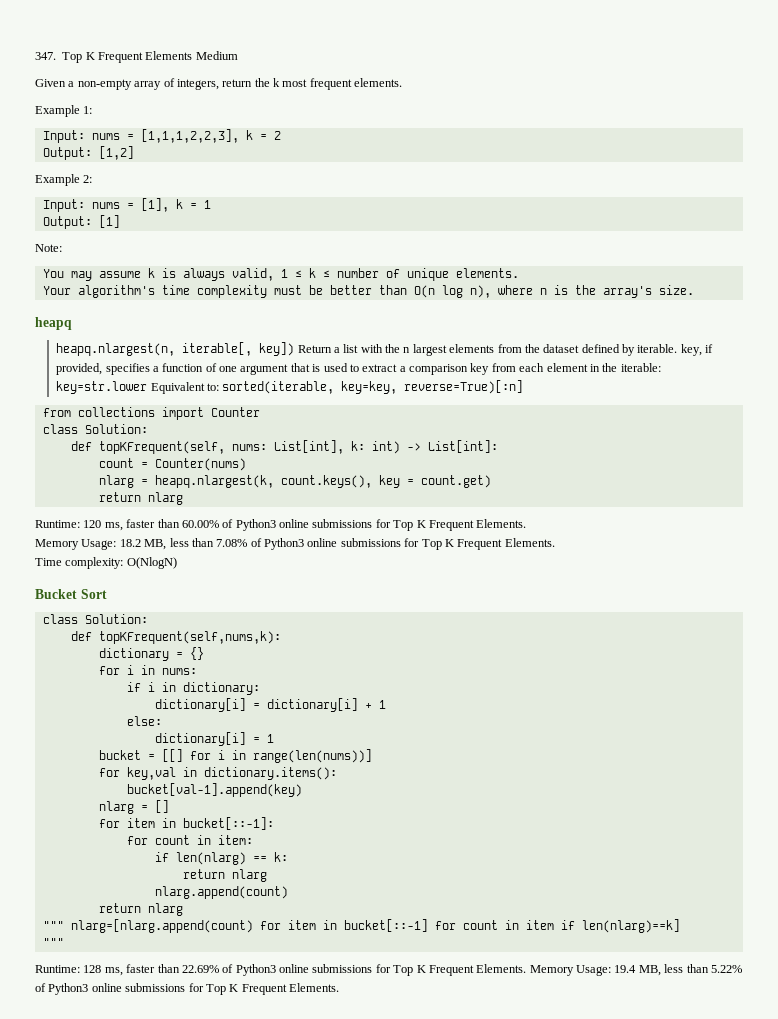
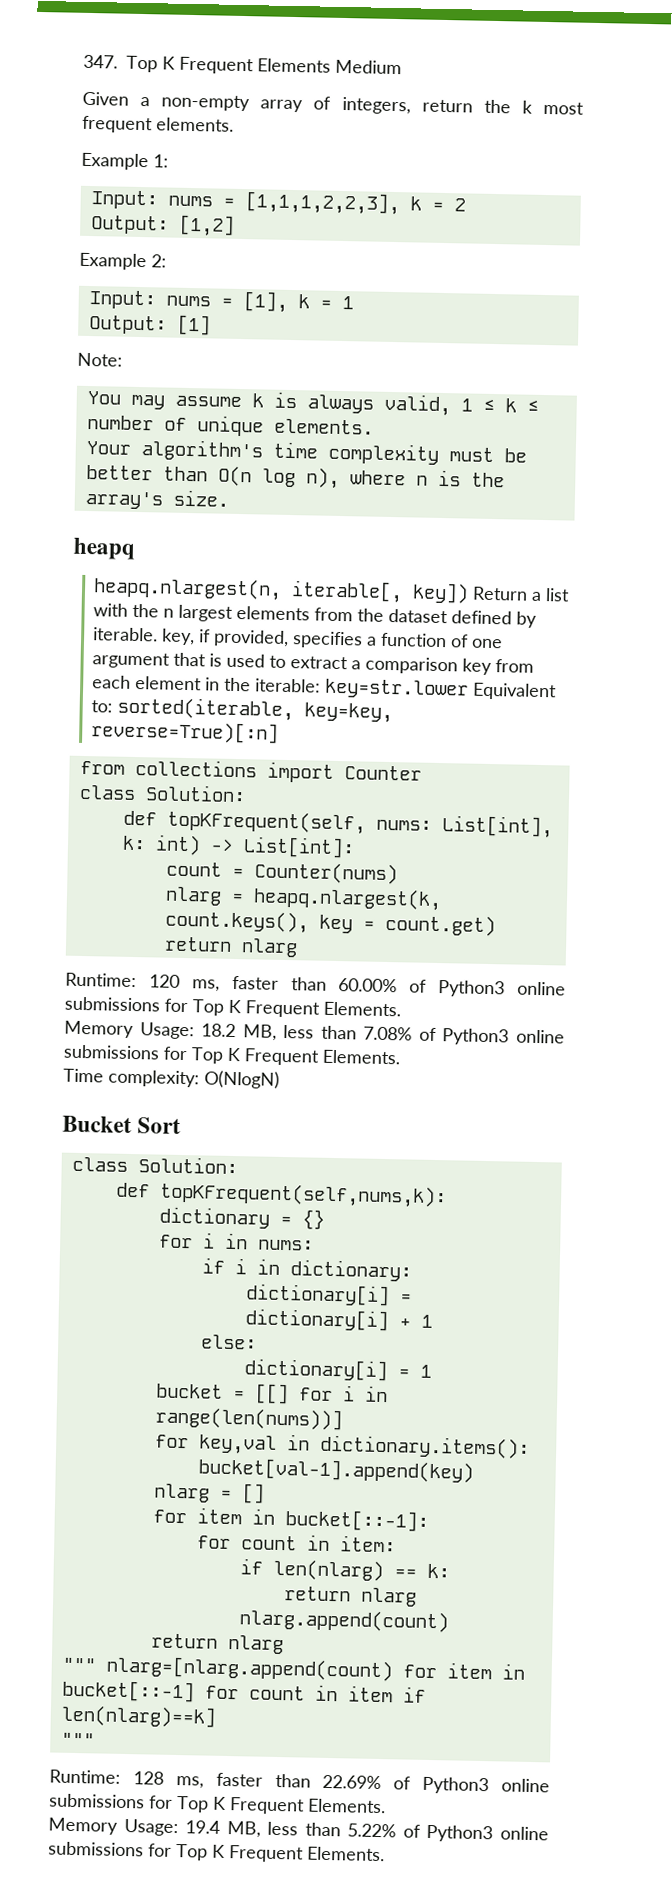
- Runtime: 128 ms, faster than 22.69% of Python3 online submissions for Top K Frequent Elements. Memory Usage: 19.4 MB, less than 5.22% of Python3 online submissions for Top K Frequent Elements.
+ Runtime: 128 ms, faster than 22.69% of Python3 online submissions for Top K Frequent Elements.
+ Memory Usage: 19.4 MB, less than 5.22% of Python3 online submissions for Top K Frequent Elements.

